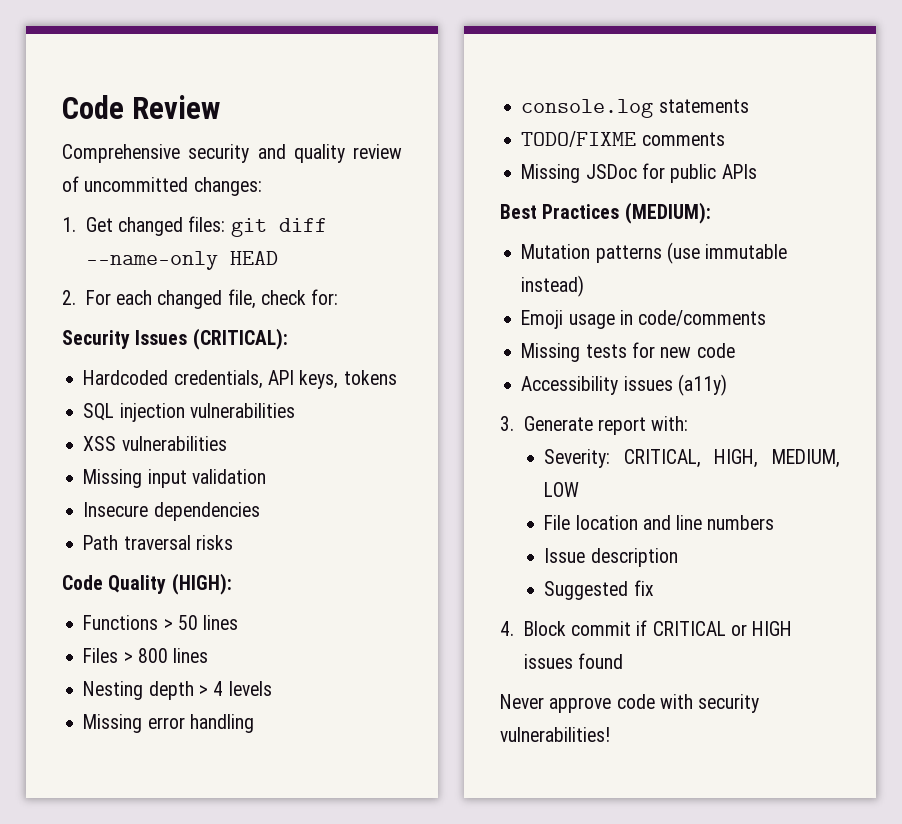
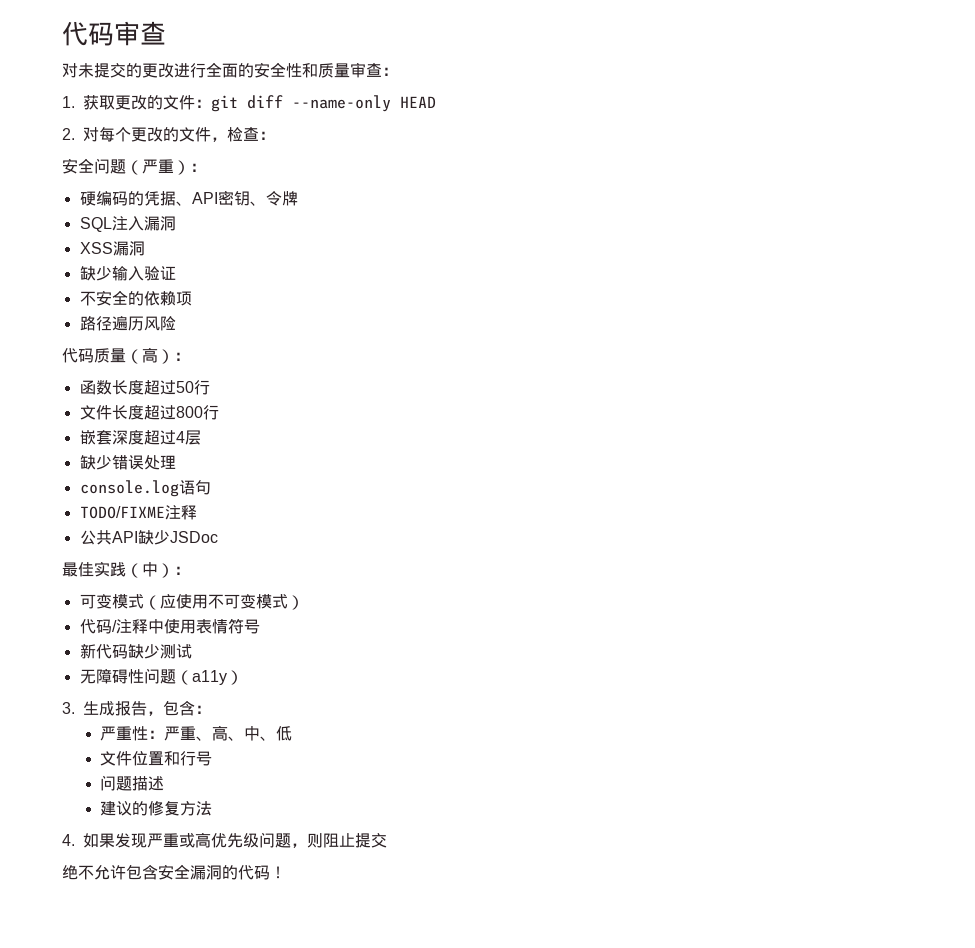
- Code Review
- Comprehensive security and quality review of uncommitted changes:
- 1. Get changed files: git diff --name-only HEAD
+ 代码审查
+ 对未提交的更改进行全面的安全性和质量审查：
+ 1.获取更改的文件：git diff --name-only HEAD
- 2. For each changed file, check for:
- Security Issues (CRITICAL):
- Hardcoded credentials, API keys, tokens
+ 2.对每个更改的文件，检查：
+ 安全问题（严重）：
+ 硬编码的凭据、API密钥、令牌
- SQL injection vulnerabilities
+ SQL注入漏洞
- XSS vulnerabilities
- Missing input validation
- Insecure dependencies
- Path traversal risks
- Code Quality (HIGH):
- Functions > 50 lines
- Files > 800 lines
- Nesting depth > 4 levels
- Missing error handling
+ XSS漏洞
+ 缺少输入验证
+ 不安全的依赖项
+ 路径遍历风险
+ 代码质量（高）：
+ 函数长度超过50行
+ 文件长度超过800行
+ 嵌套深度超过4层
+ 缺少错误处理
- console.log statements
+ console.log语句
- TODO/FIXME comments
- Missing JSDoc for public APIs
- Best Practices (MEDIUM):
- Mutation patterns (use immutable instead)
- Emoji usage in code/comments
- Missing tests for new code
- Accessibility issues (a11y)
- 3. Generate report with:
- Severity: CRITICAL, HIGH, MEDIUM, LOW
- File location and line numbers
- Issue description
- Suggested fix
- 4. Block commit if CRITICAL or HIGH issues found
- Never approve code with security vulnerabilities!
+ TODO/FIXME注释
+ 公共API缺少JSDoc
+ 最佳实践（中）：
+ 可变模式（应使用不可变模式）
+ 代码/注释中使用表情符号
+ 新代码缺少测试
+ 无障碍性问题（a11y）
+ 3.生成报告，包含：
+ 严重性：严重、高、中、低
+ 文件位置和行号
+ 问题描述
+ 建议的修复方法
+ 4.如果发现严重或高优先级问题，则阻止提交
+ 绝不允许包含安全漏洞的代码！

